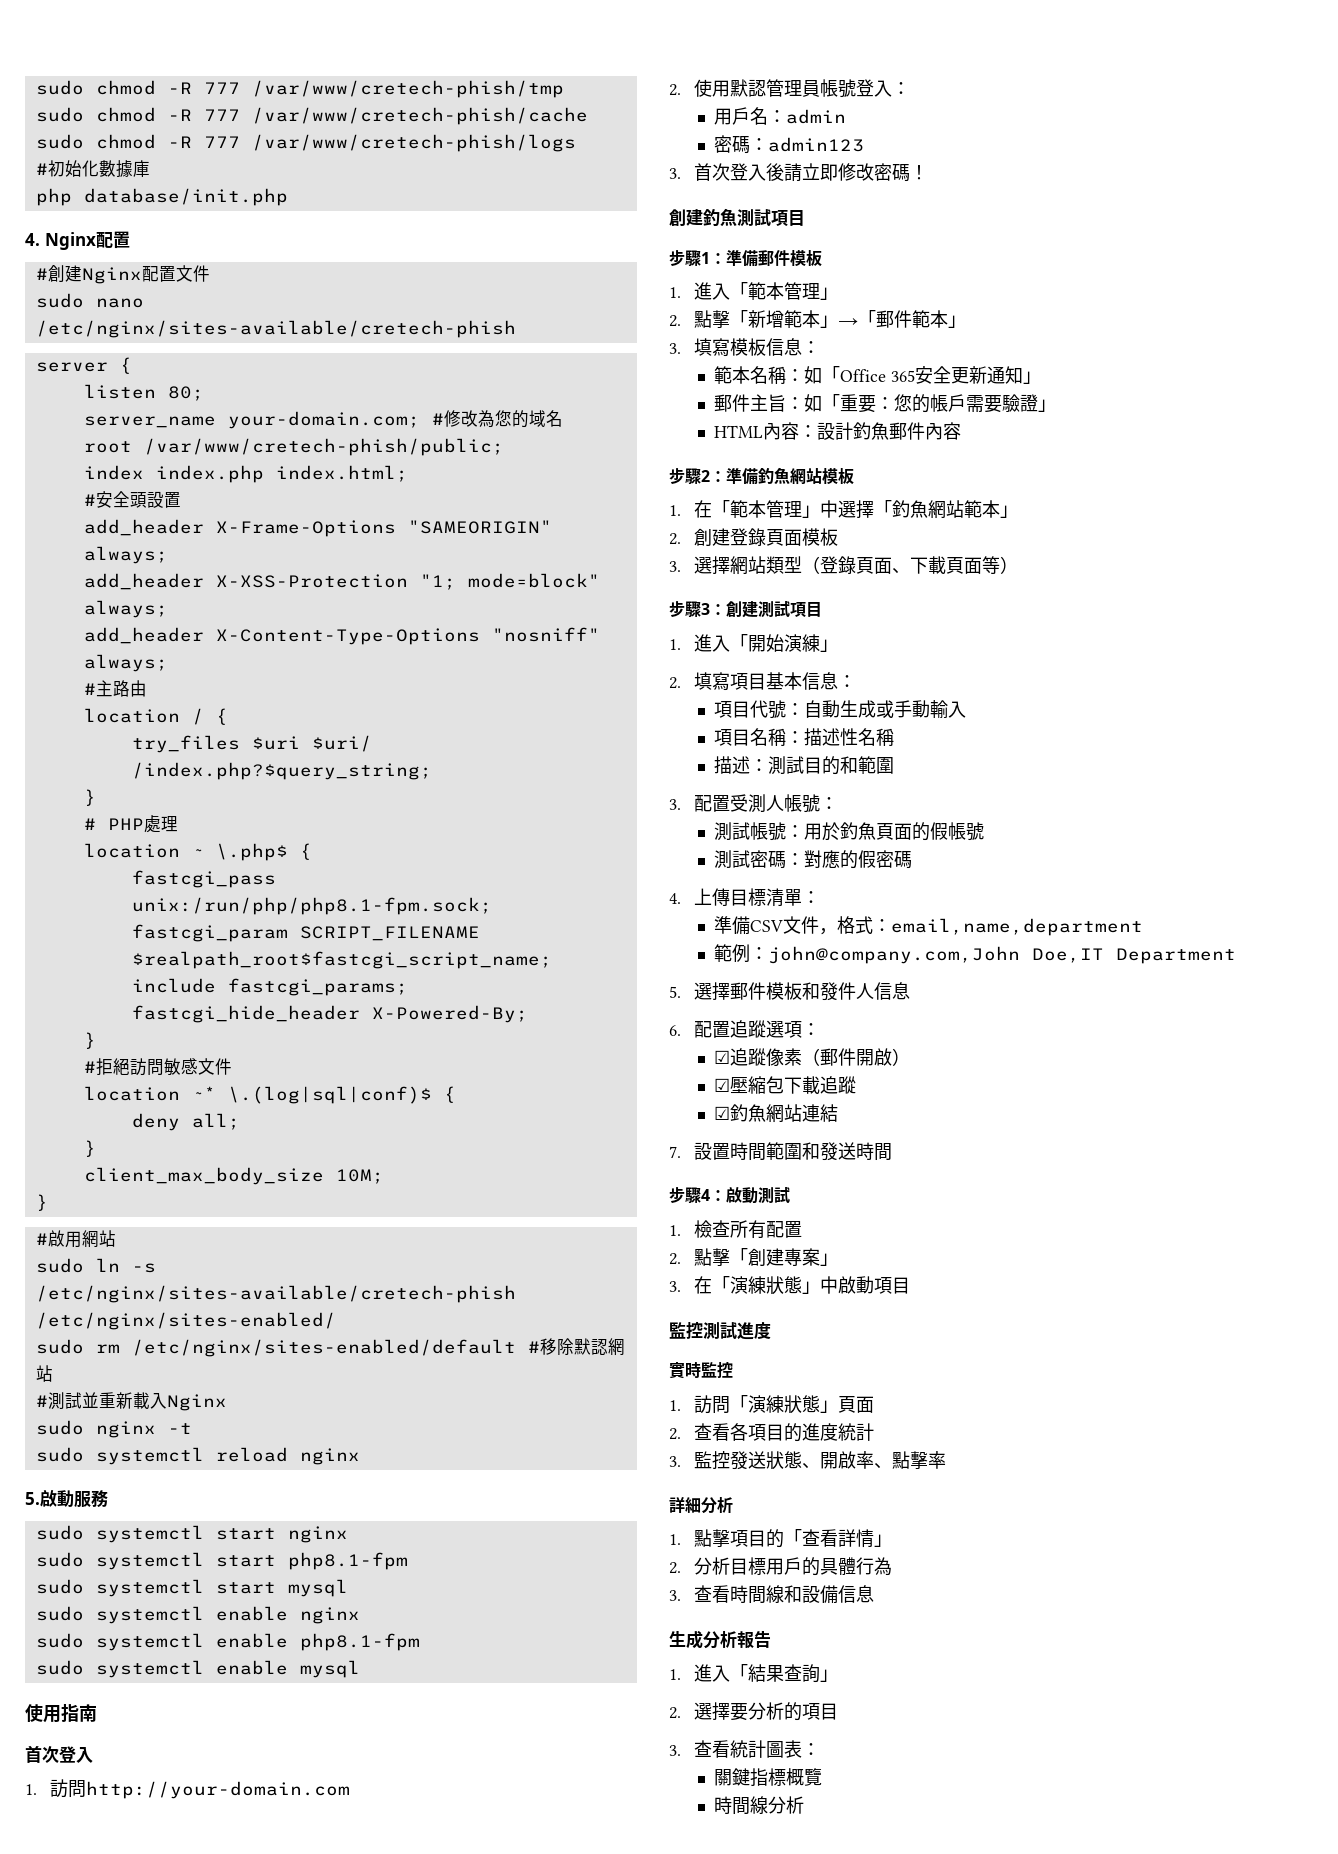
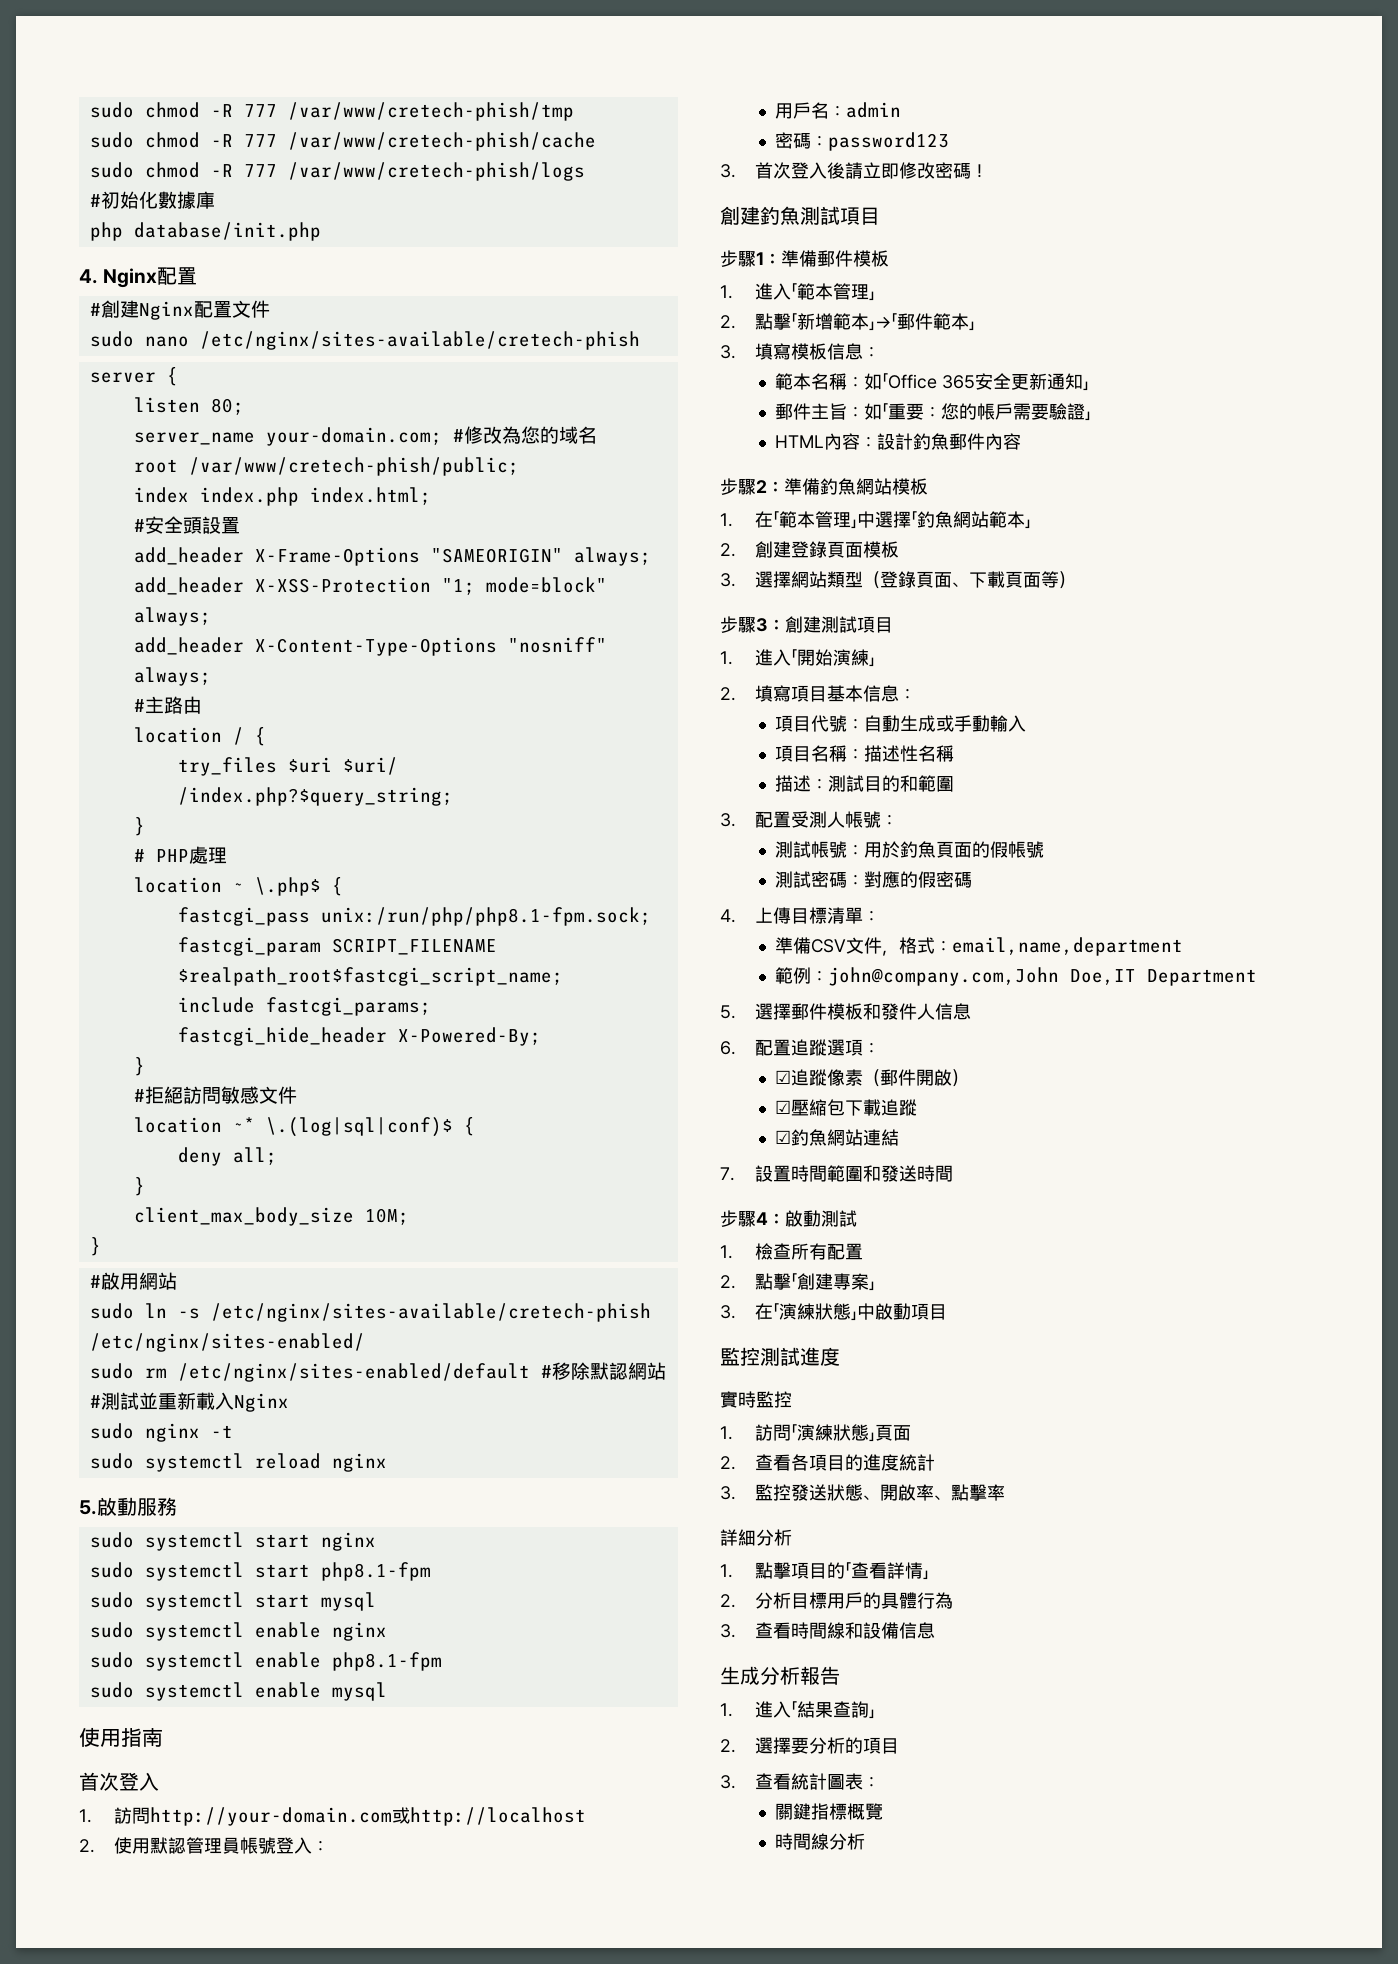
- 1.訪問http://your-domain.com
+ 1.訪問http://your-domain.com或http://localhost
- 密碼：admin123
+ 密碼：password123

